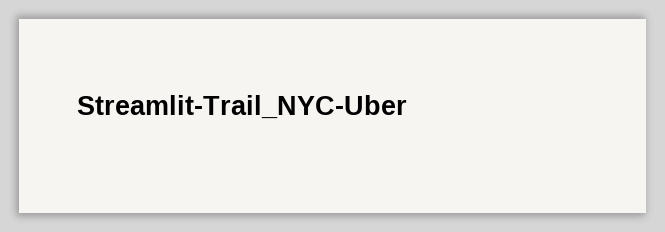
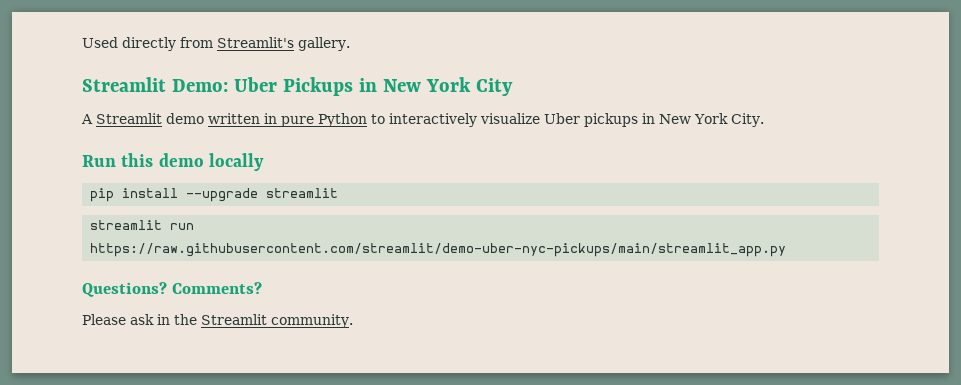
- Streamlit-Trail_NYC-Uber
+ Used directly from Streamlit's gallery.
+ Streamlit Demo: Uber Pickups in New York City
+ A Streamlit demo written in pure Python to interactively visualize Uber pickups in New York City.
+ Run this demo locally
+ pip install --upgrade streamlit
+ streamlit run https://raw.githubusercontent.com/streamlit/demo-uber-nyc-pickups/main/streamlit_app.py
+ Questions? Comments?
+ Please ask in the Streamlit community.

